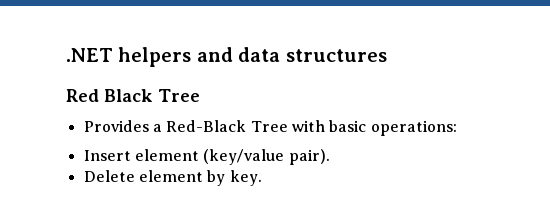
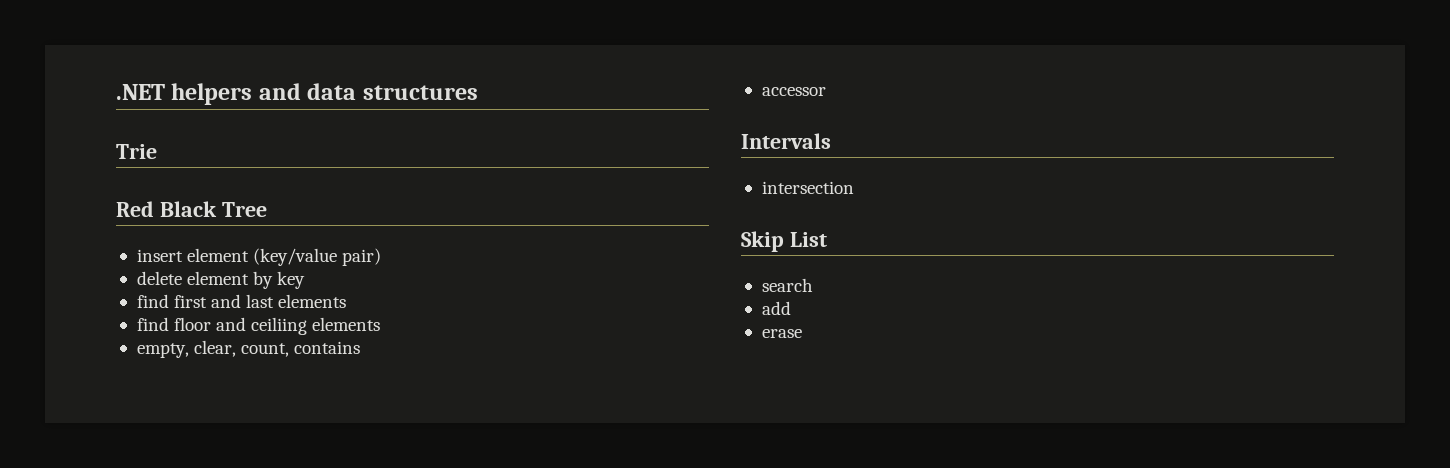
+ Trie
- Provides a Red-Black Tree with basic operations:
- Insert element (key/value pair).
- Delete element by key.
+ insert element (key/value pair)
+ delete element by key
+ find first and last elements
+ find floor and ceiliing elements
+ empty, clear, count, contains
+ accessor
+ Intervals
+ intersection
+ Skip List
+ search
+ add
+ erase

